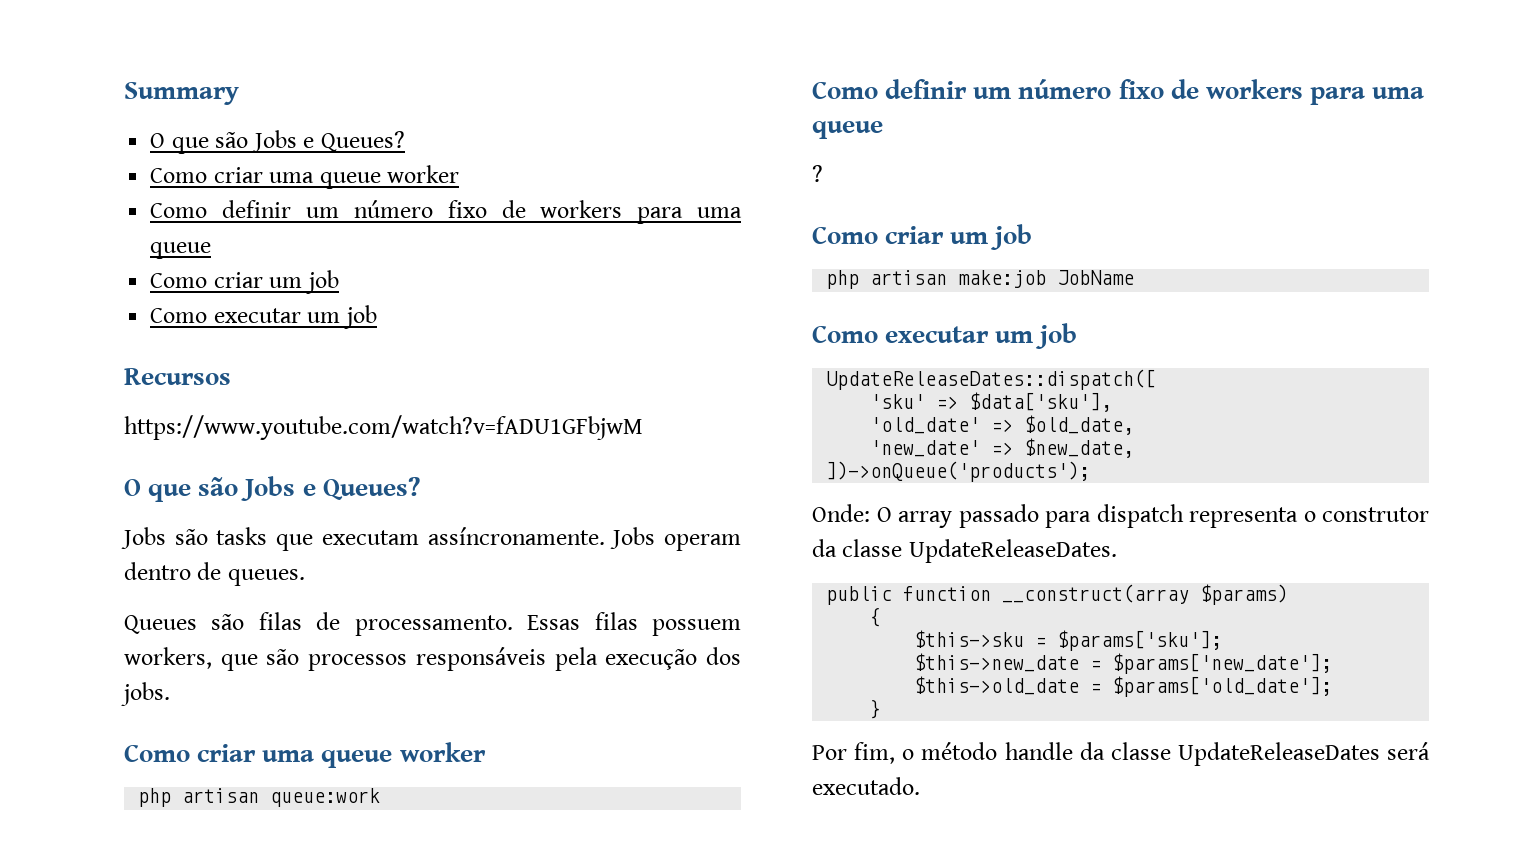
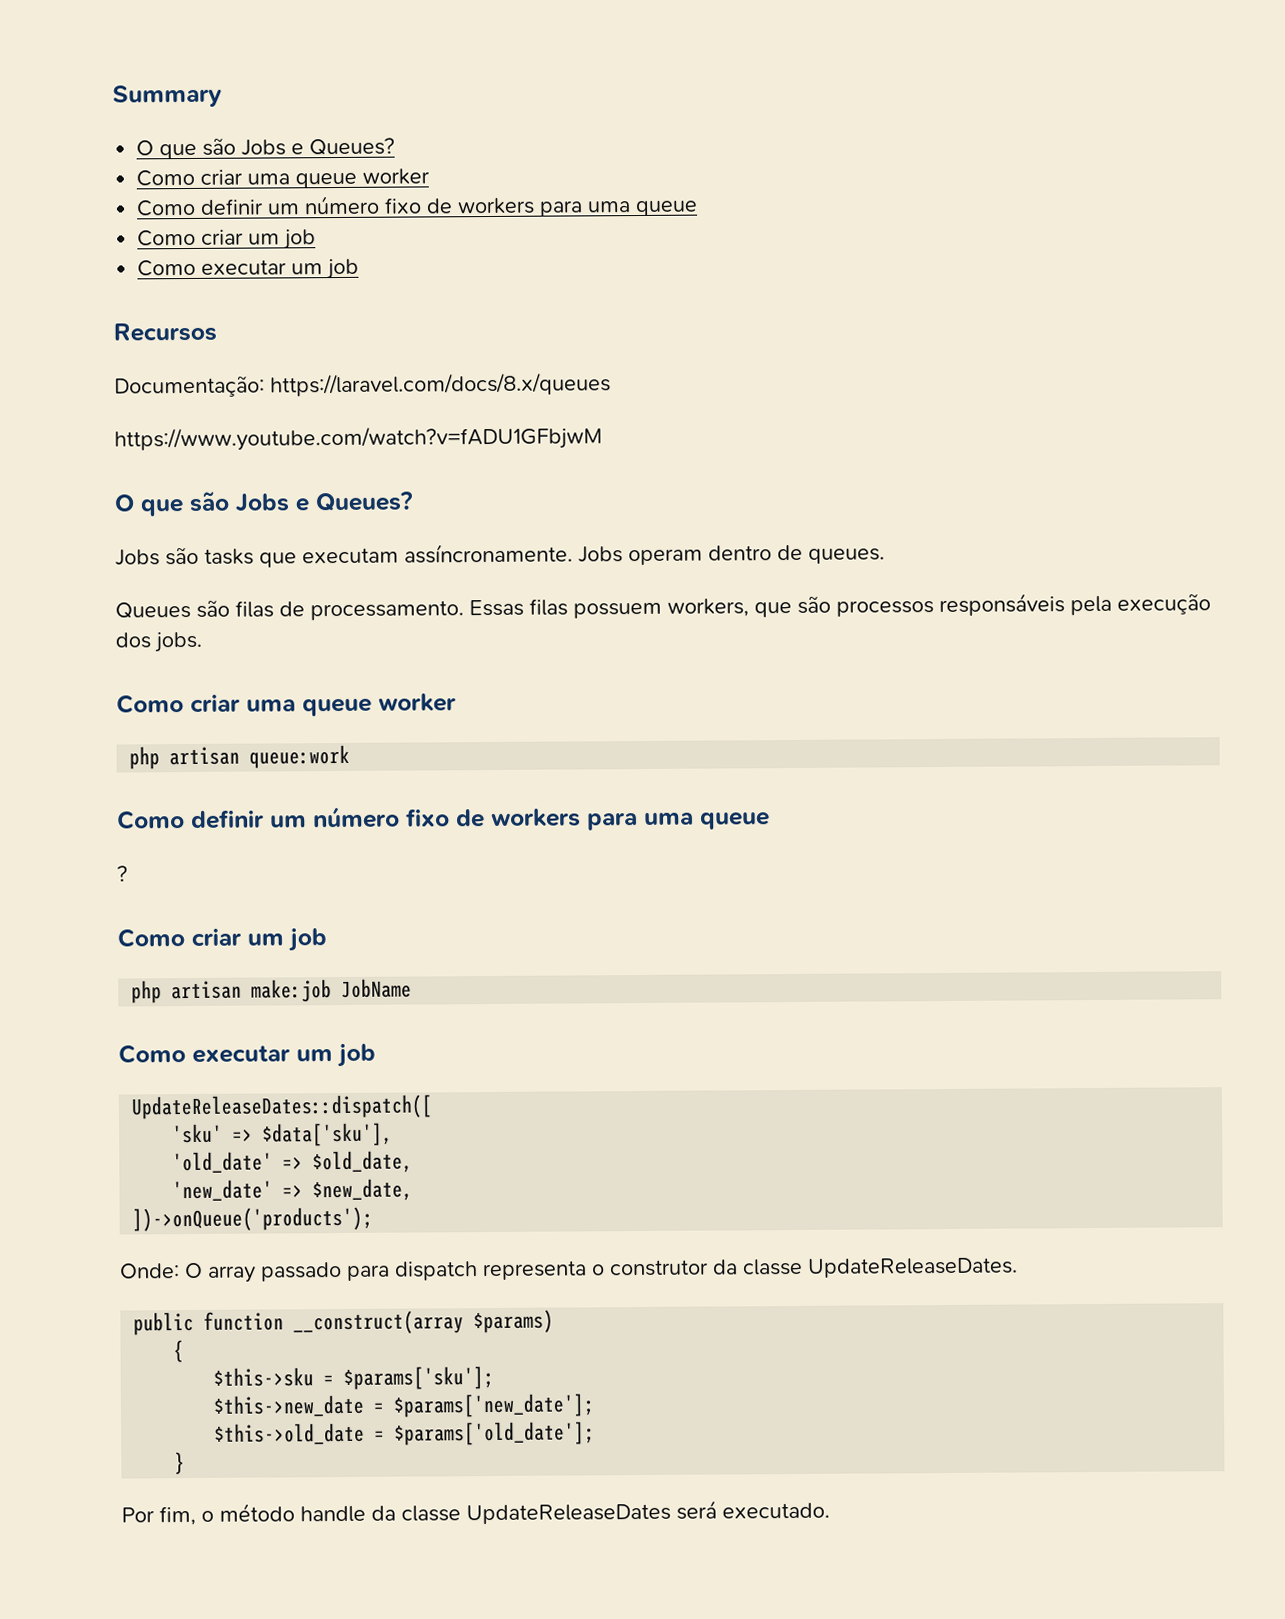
+ Documentação: https://laravel.com/docs/8.x/queues

